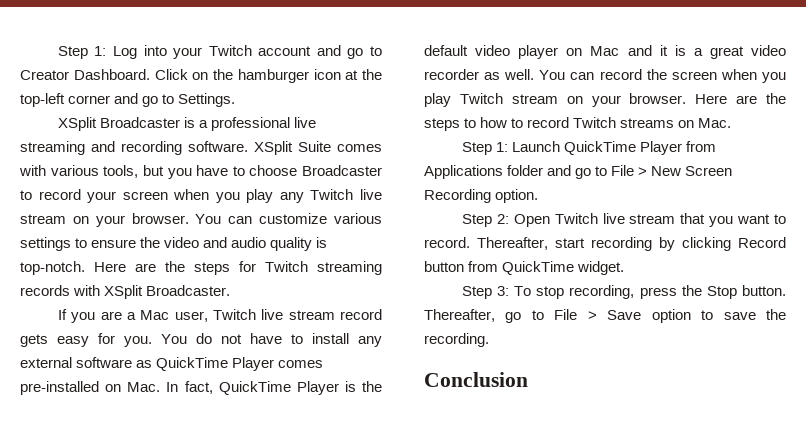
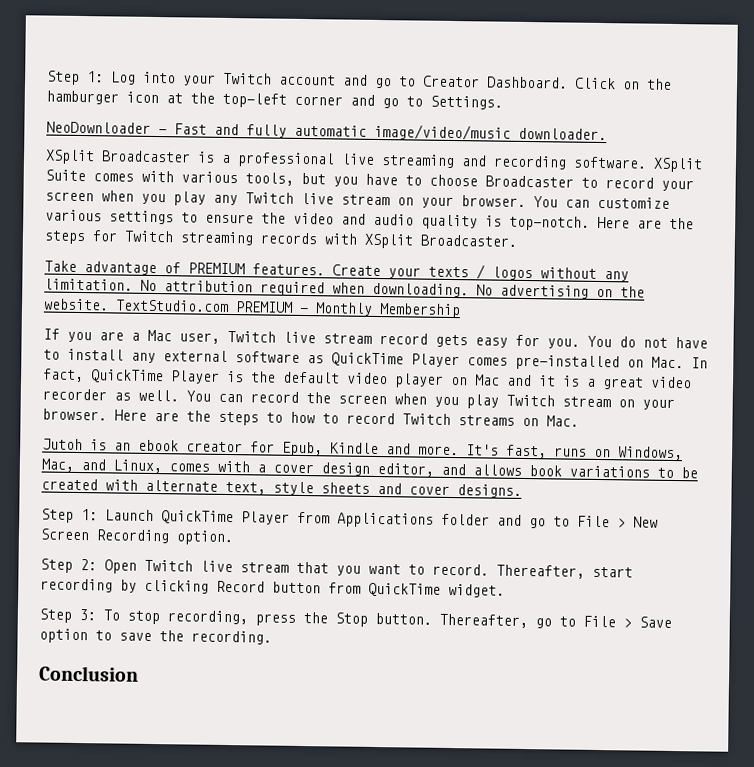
+ NeoDownloader - Fast and fully automatic image/video/music downloader.
+ Take advantage of PREMIUM features. Create your texts / logos without any limitation. No attribution required when downloading. No advertising on the website. TextStudio.com PREMIUM - Monthly Membership
+ Jutoh is an ebook creator for Epub, Kindle and more. It's fast, runs on Windows, Mac, and Linux, comes with a cover design editor, and allows book variations to be created with alternate text, style sheets and cover designs.

